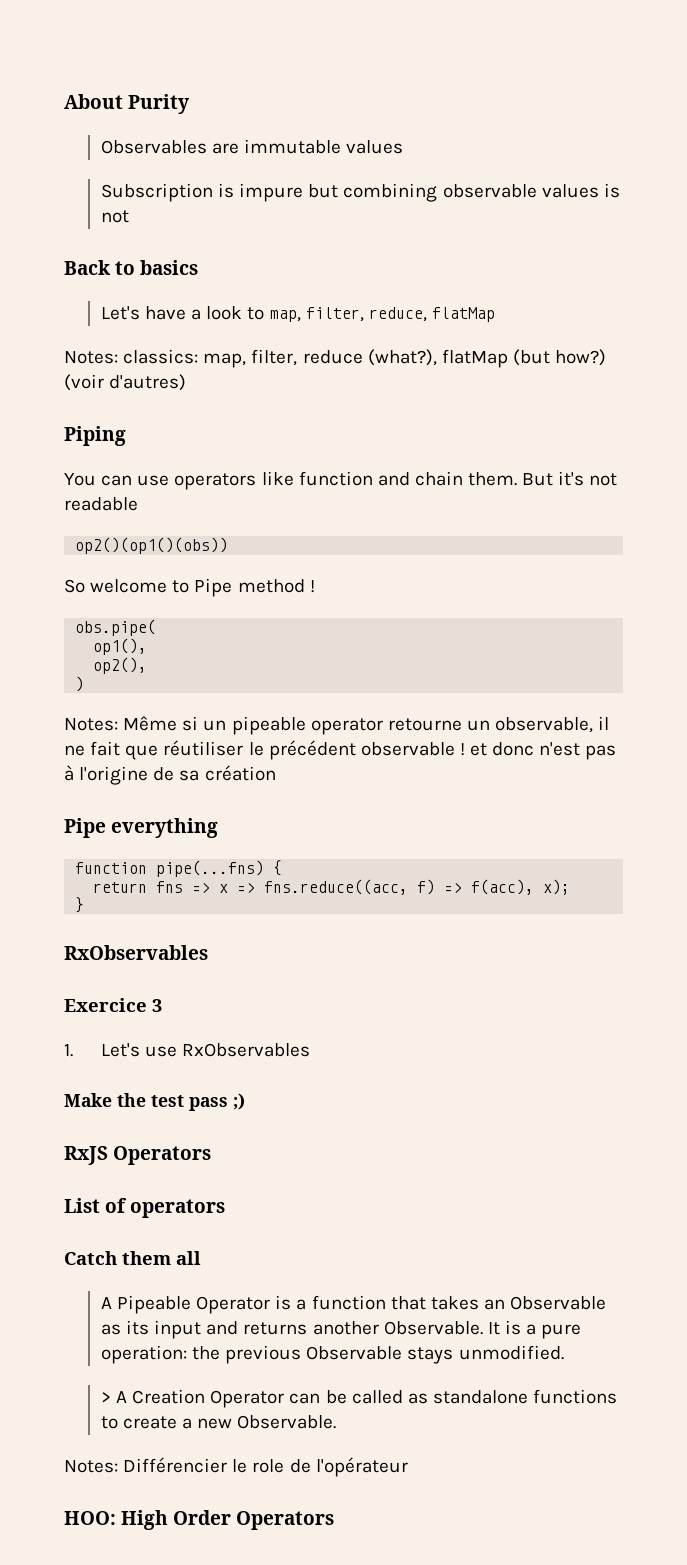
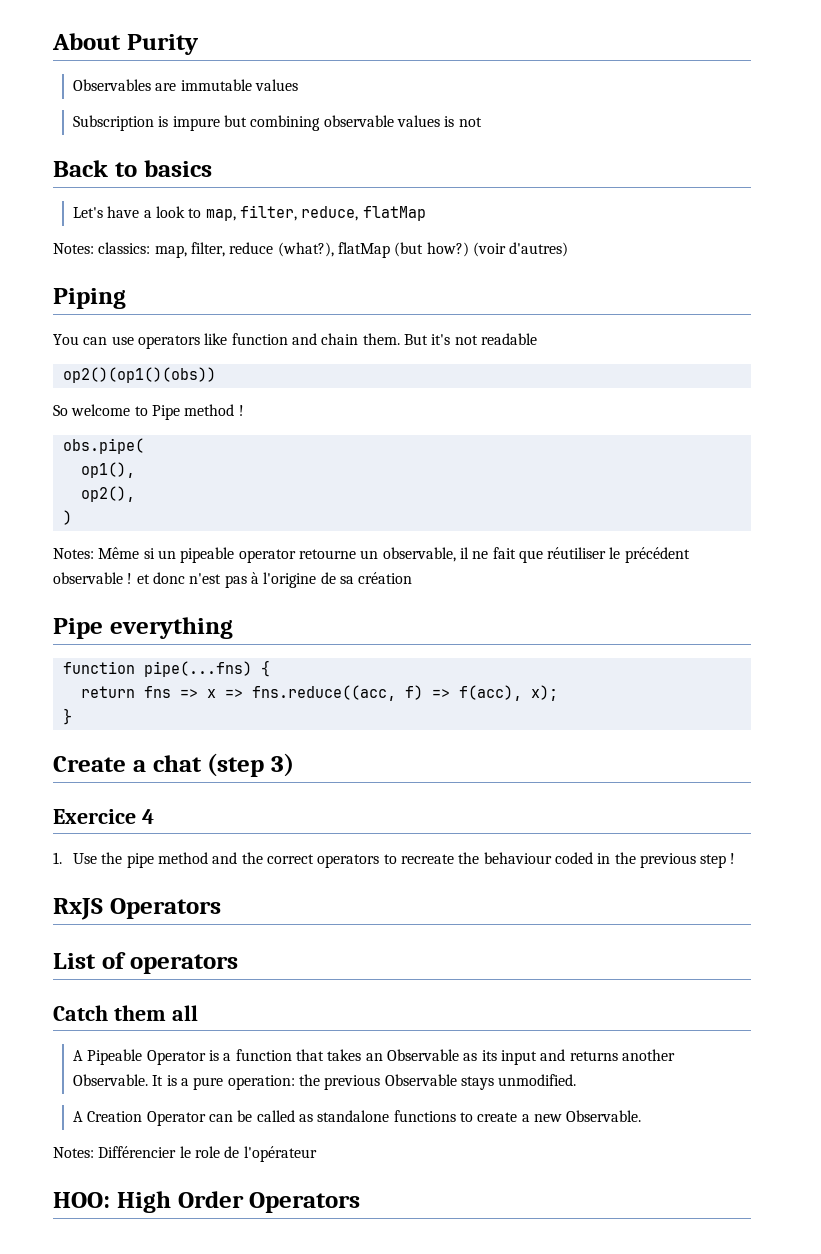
  }
- RxObservables
+ Create a chat (step 3)
- Exercice 3
+ Exercice 4
- 1. Let's use RxObservables
- Make the test pass ;)
+ 1. Use the pipe method and the correct operators to recreate the behaviour coded in the previous step !
- > A Creation Operator can be called as standalone functions to create a new Observable.
+ A Creation Operator can be called as standalone functions to create a new Observable.

